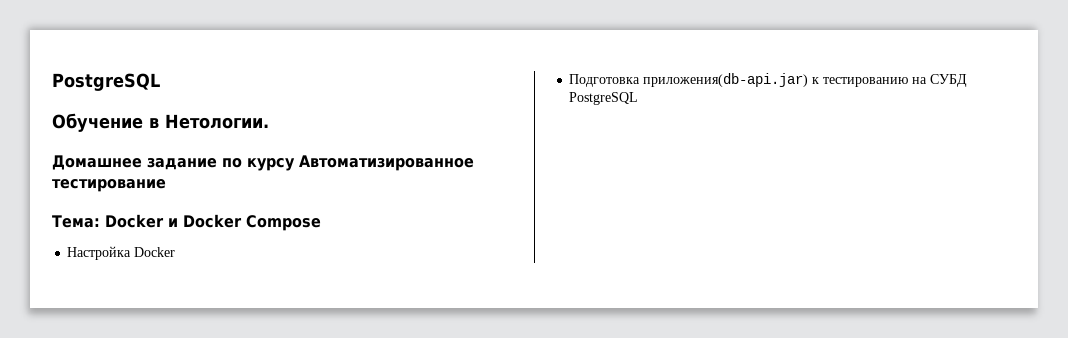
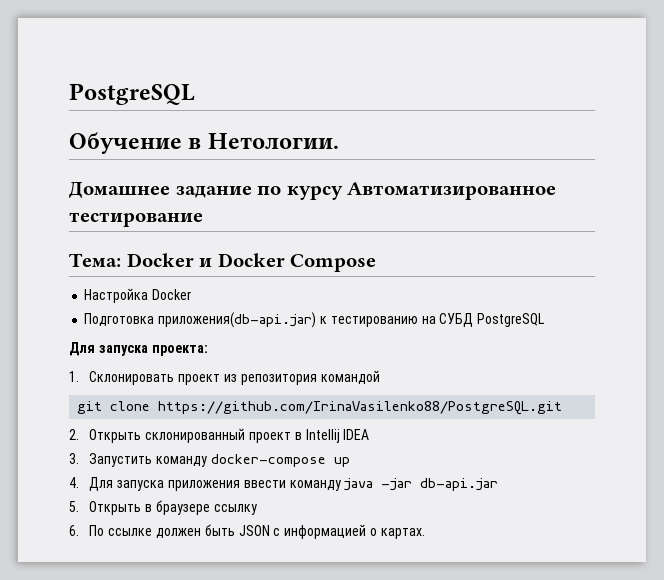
+ Для запуска проекта:
+ 1. Склонировать проект из репозитория командой
+ git clone https://github.com/IrinaVasilenko88/PostgreSQL.git
+ 2. Открыть склонированный проект в Intellij IDEA
+ 3. Запустить команду docker-compose up
+ 4. Для запуска приложения ввести команду java -jar db-api.jar
+ 5. Открыть в браузере ссылку
+ 6. По ссылке должен быть JSON с информацией о картах.

